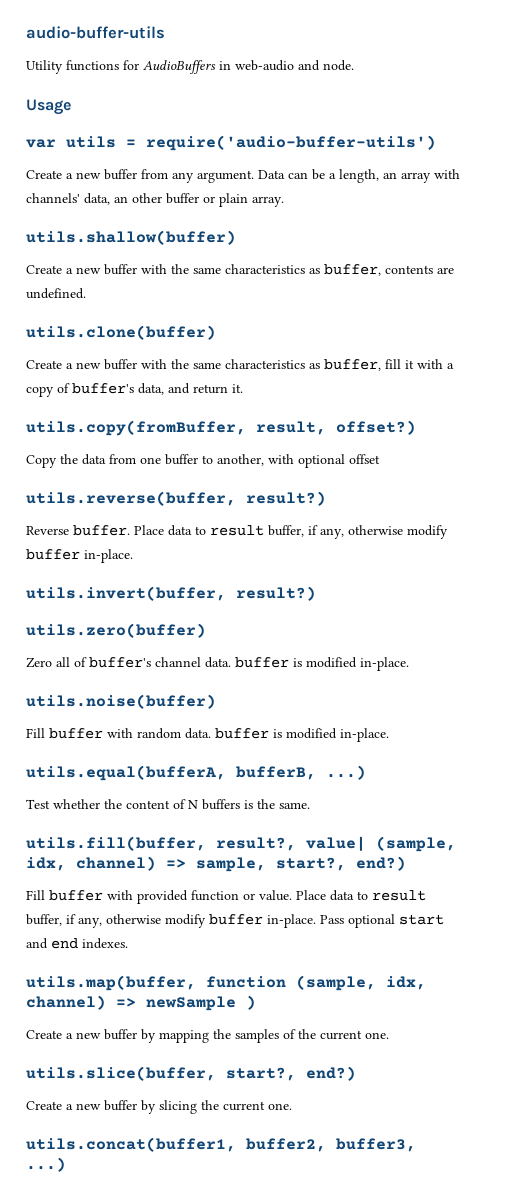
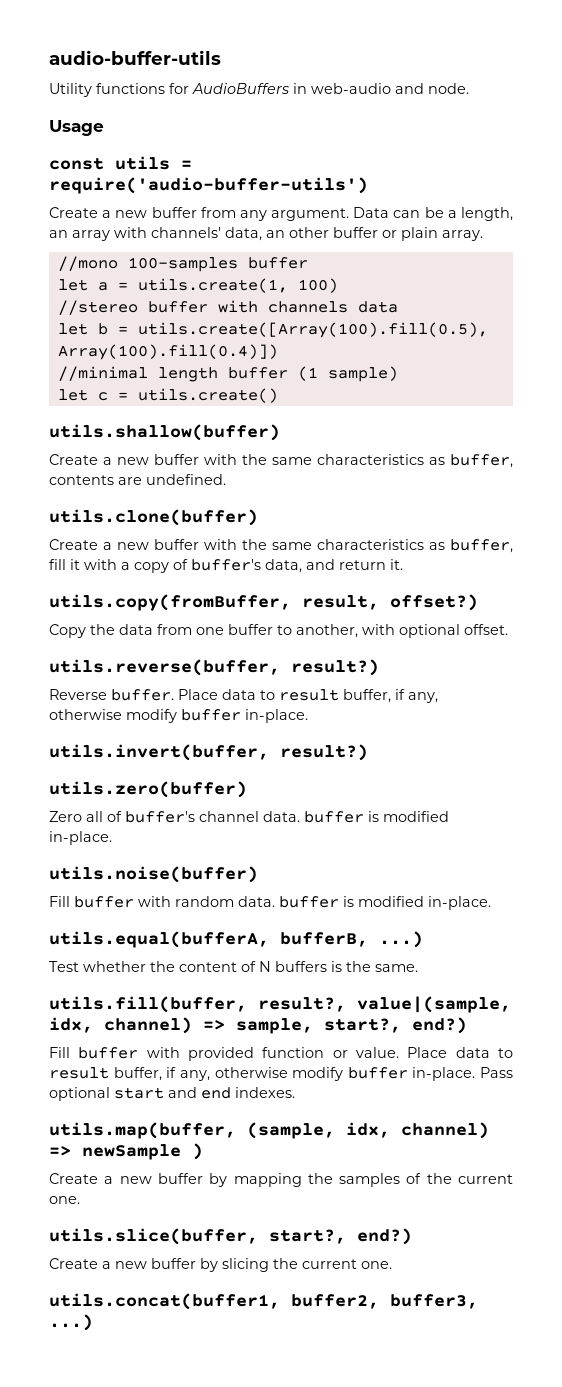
- var utils = require('audio-buffer-utils')
+ const utils = require('audio-buffer-utils')
+ //mono 100-samples buffer
+ let a = utils.create(1, 100)
+ //stereo buffer with channels data
+ let b = utils.create([Array(100).fill(0.5), Array(100).fill(0.4)])
+ //minimal length buffer (1 sample)
+ let c = utils.create()
- Copy the data from one buffer to another, with optional offset
+ Copy the data from one buffer to another, with optional offset.
- utils.fill(buffer, result?, value| (sample, idx, channel) => sample, start?, end?)
+ utils.fill(buffer, result?, value|(sample, idx, channel) => sample, start?, end?)
- utils.map(buffer, function (sample, idx, channel) => newSample )
+ utils.map(buffer, (sample, idx, channel) => newSample )

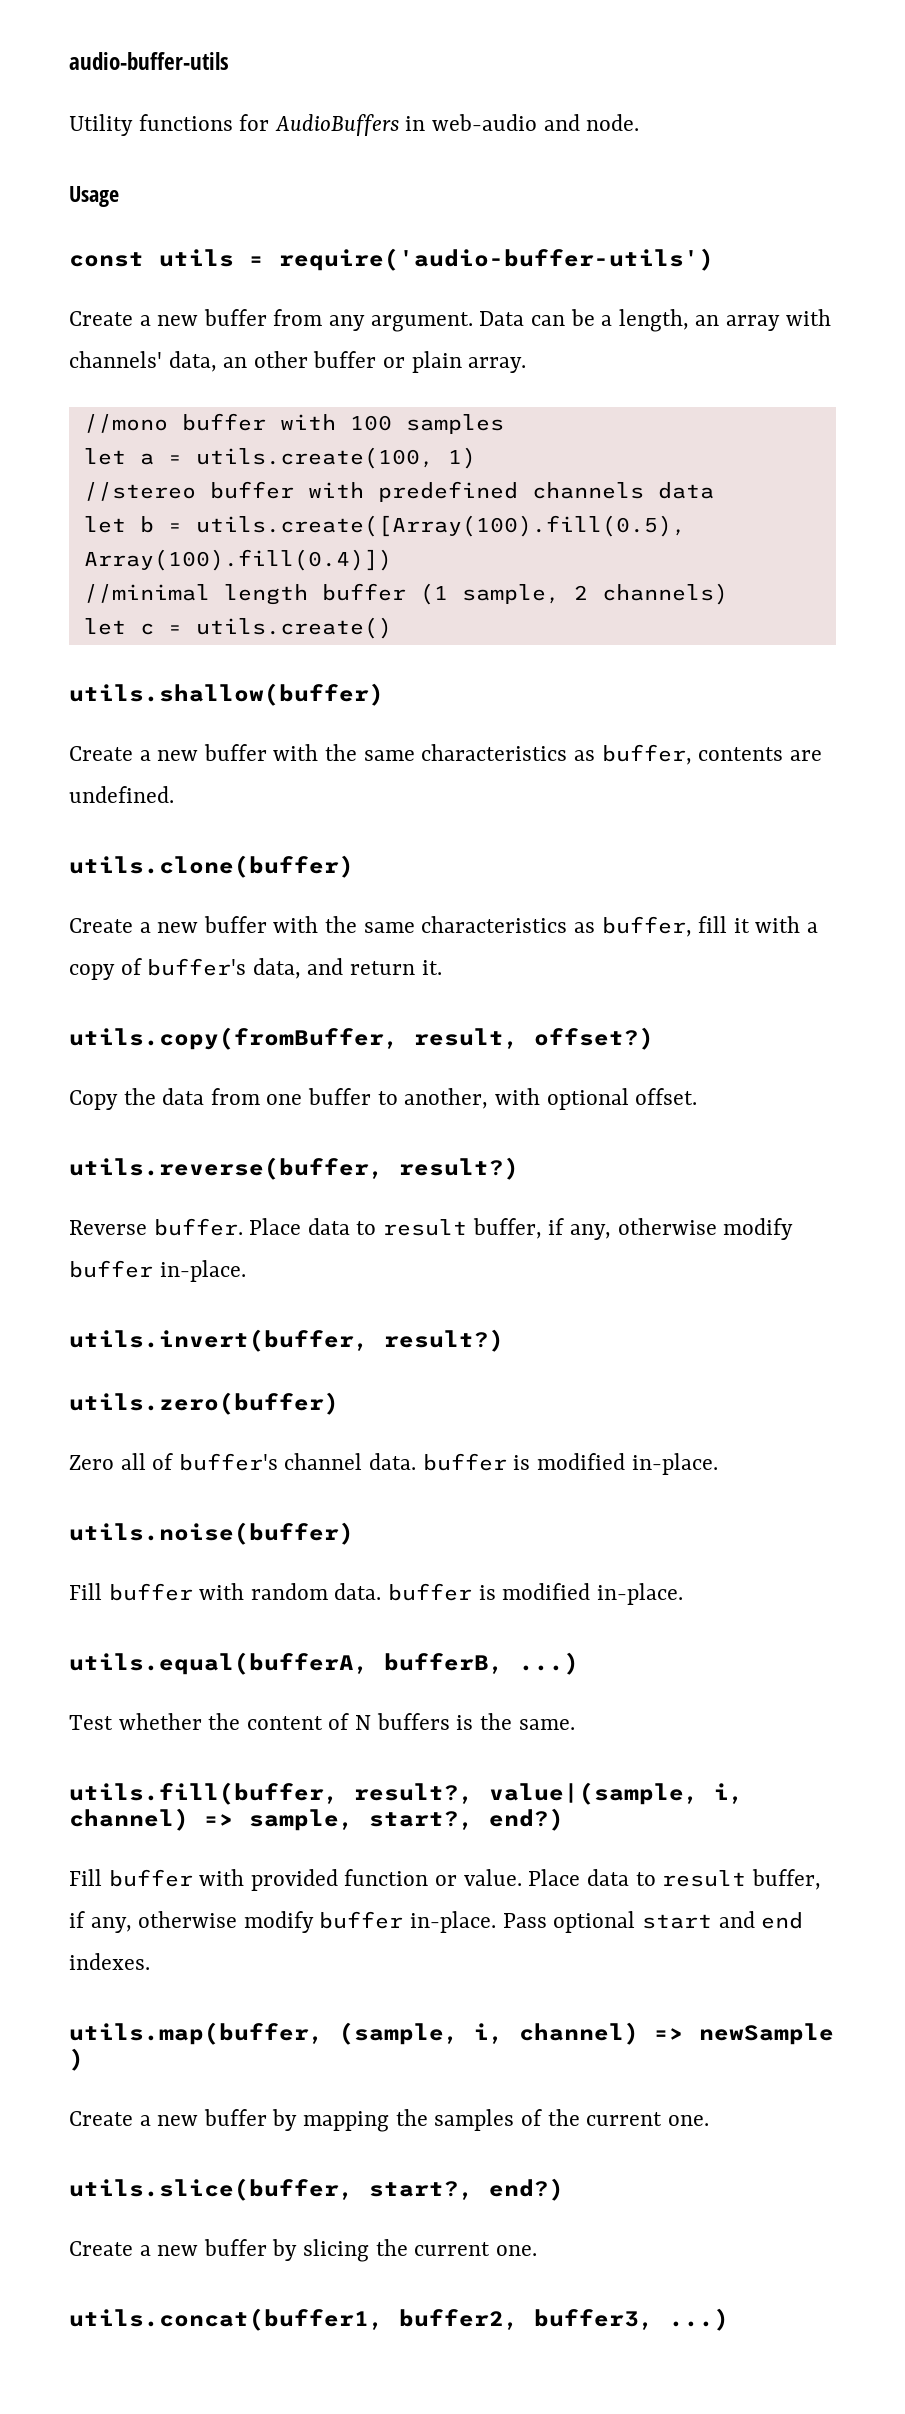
- //mono 100-samples buffer
+ //mono buffer with 100 samples
- let a = utils.create(1, 100)
+ let a = utils.create(100, 1)
- //stereo buffer with channels data
+ //stereo buffer with predefined channels data
- //minimal length buffer (1 sample)
+ //minimal length buffer (1 sample, 2 channels)
- utils.fill(buffer, result?, value|(sample, idx, channel) => sample, start?, end?)
+ utils.fill(buffer, result?, value|(sample, i, channel) => sample, start?, end?)
- utils.map(buffer, (sample, idx, channel) => newSample )
+ utils.map(buffer, (sample, i, channel) => newSample )

